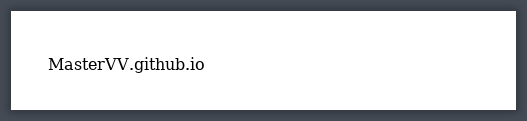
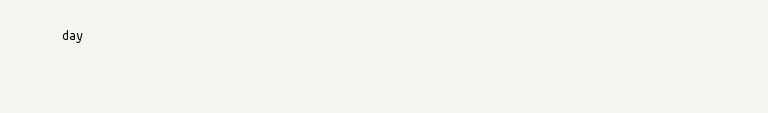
- MasterVV.github.io
+ day

